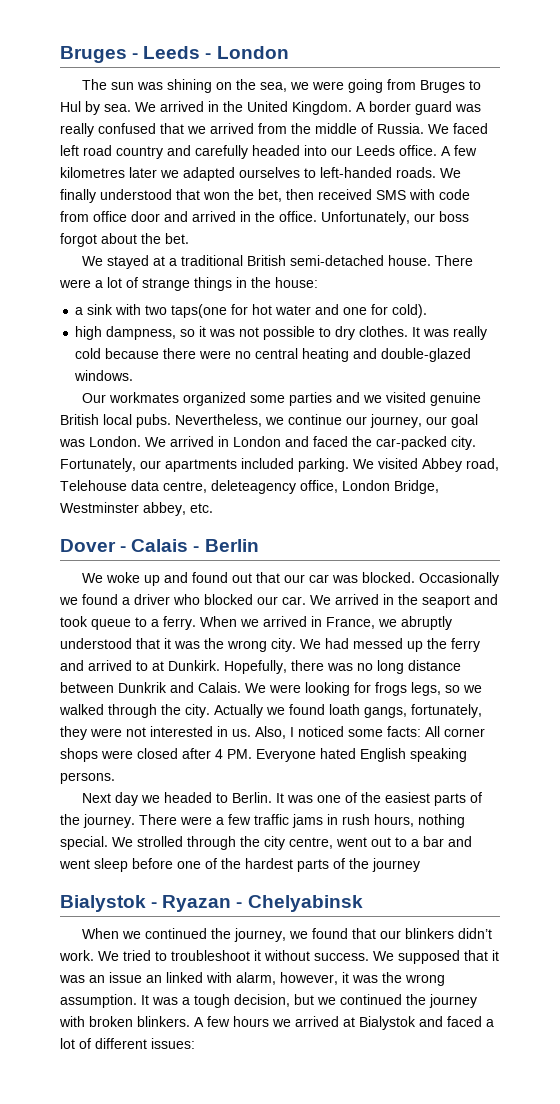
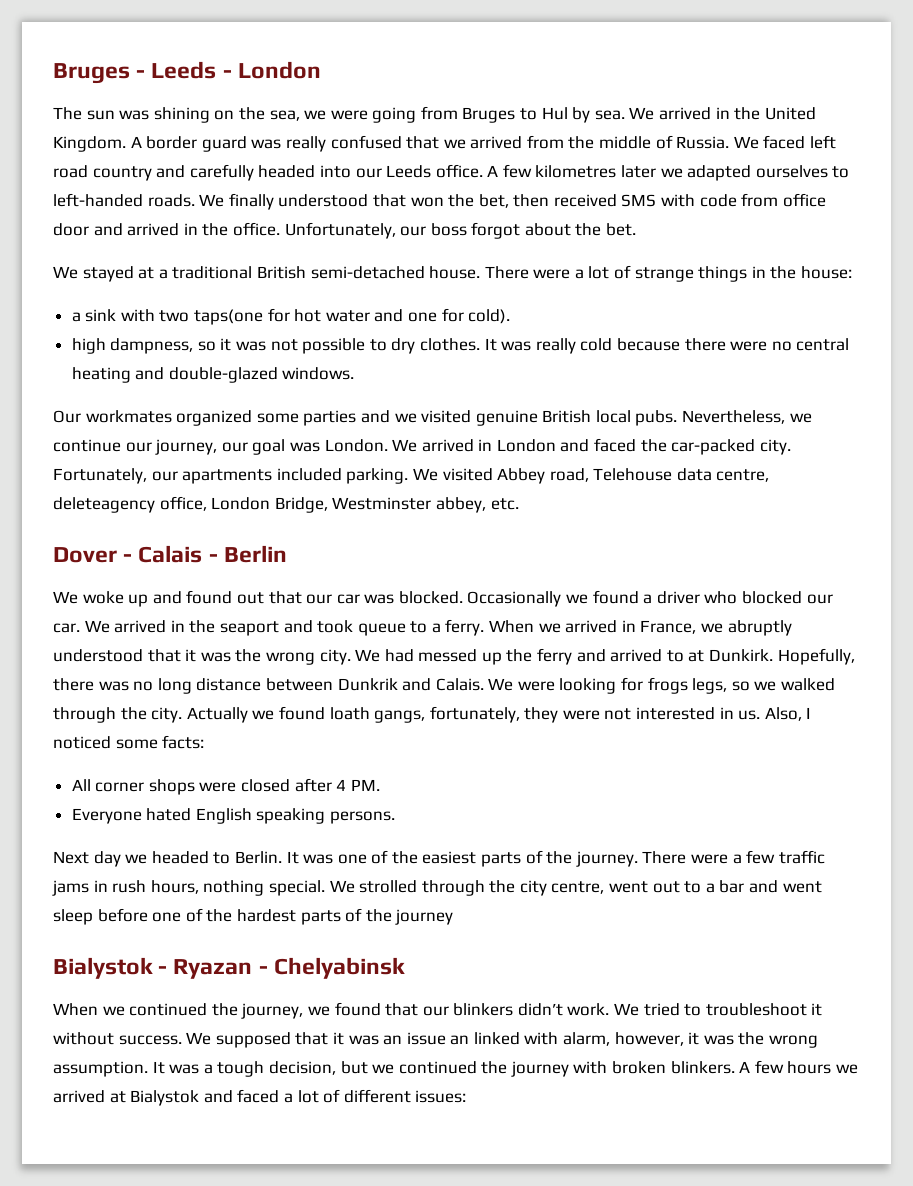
- Also, I noticed some facts: All corner shops were closed after 4 PM. Everyone hated English speaking persons.
+ Also, I noticed some facts:
+ All corner shops were closed after 4 PM.
+ Everyone hated English speaking persons.

